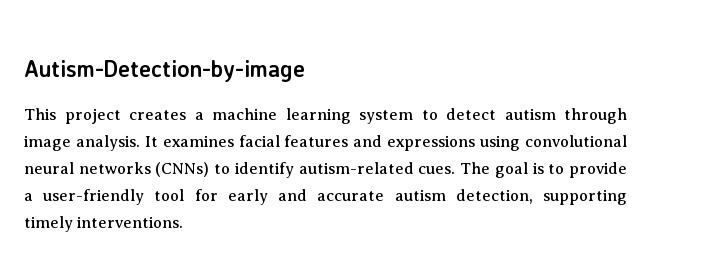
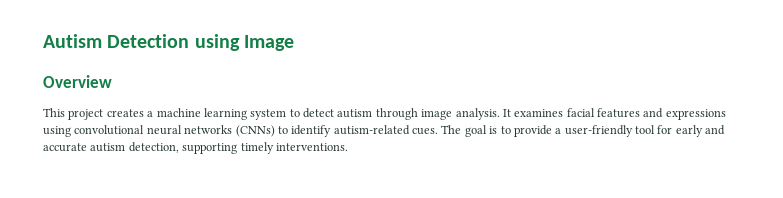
- Autism-Detection-by-image
+ Autism Detection using Image
+ Overview

